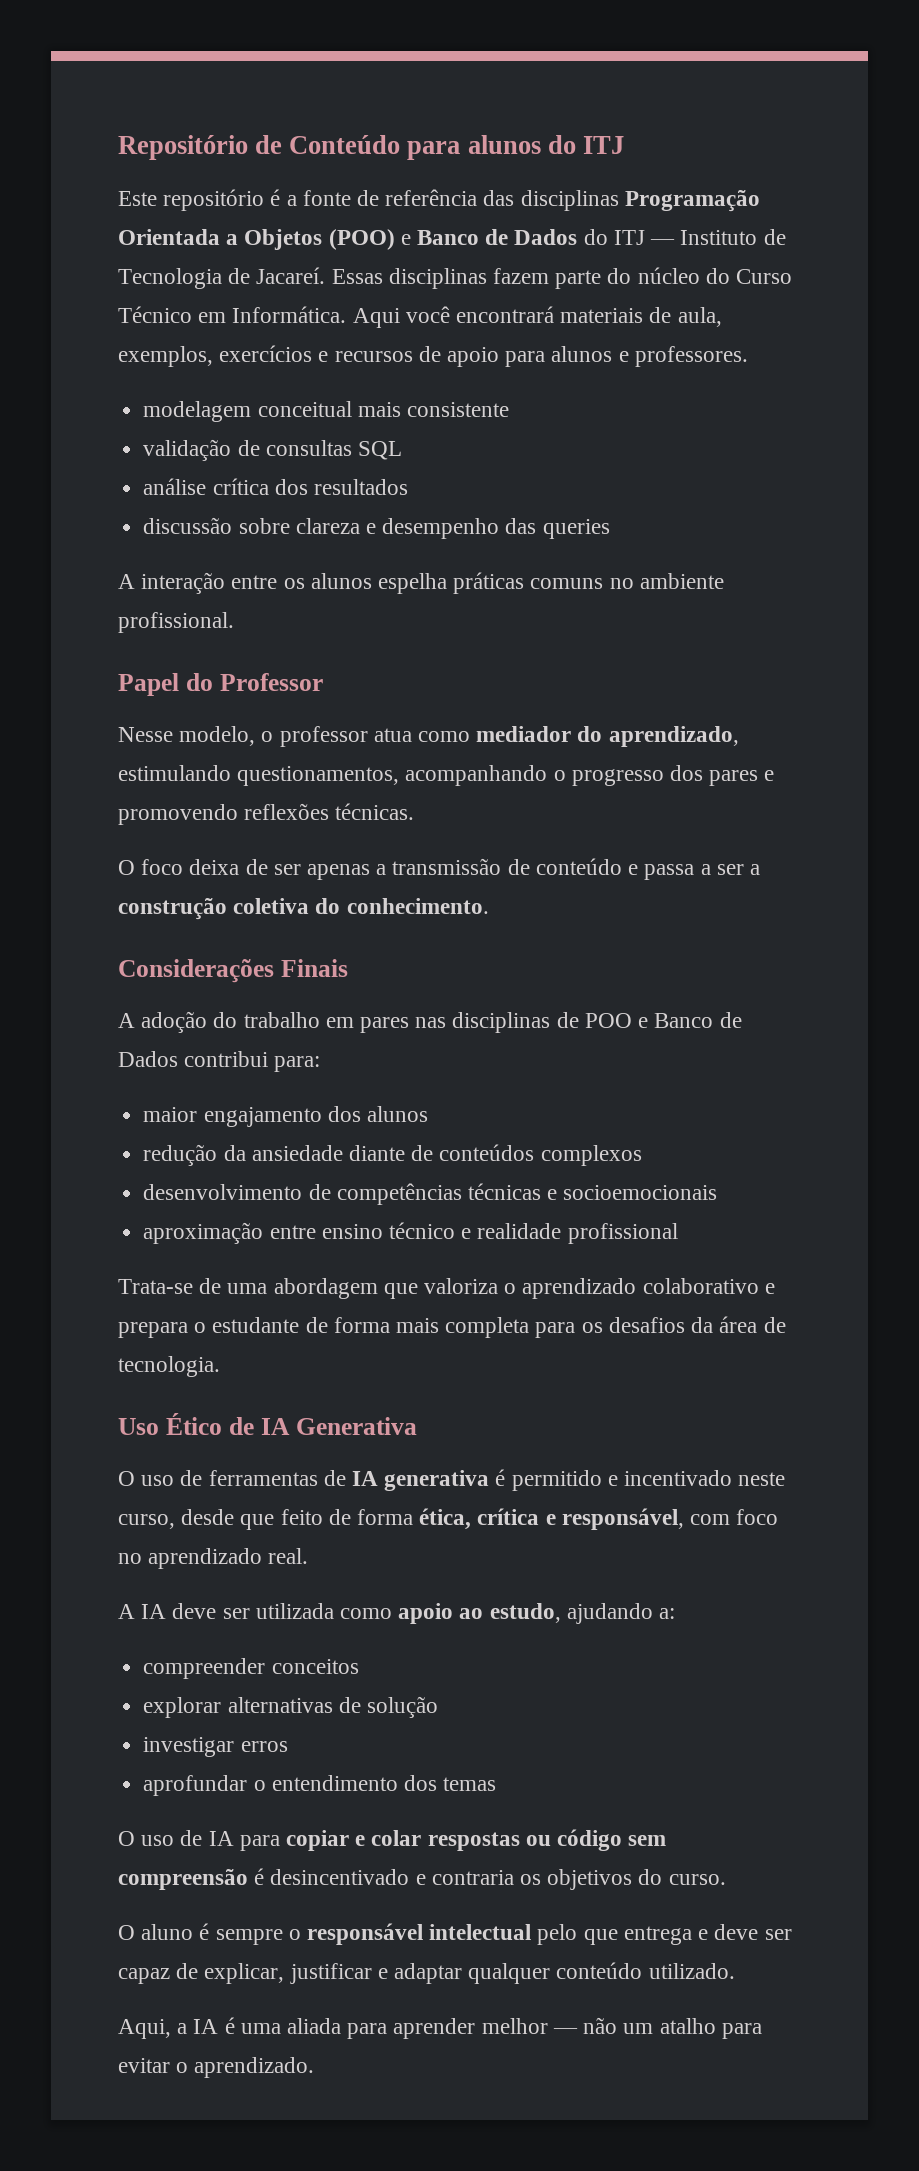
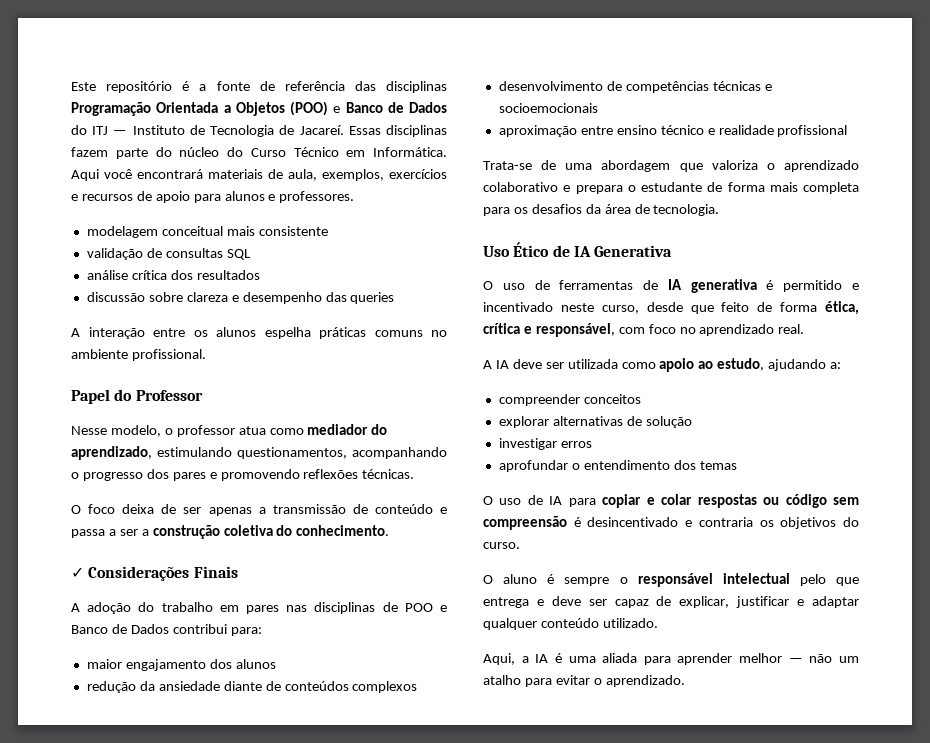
- Repositório de Conteúdo para alunos do ITJ
- Considerações Finais
+ ✓ Considerações Finais

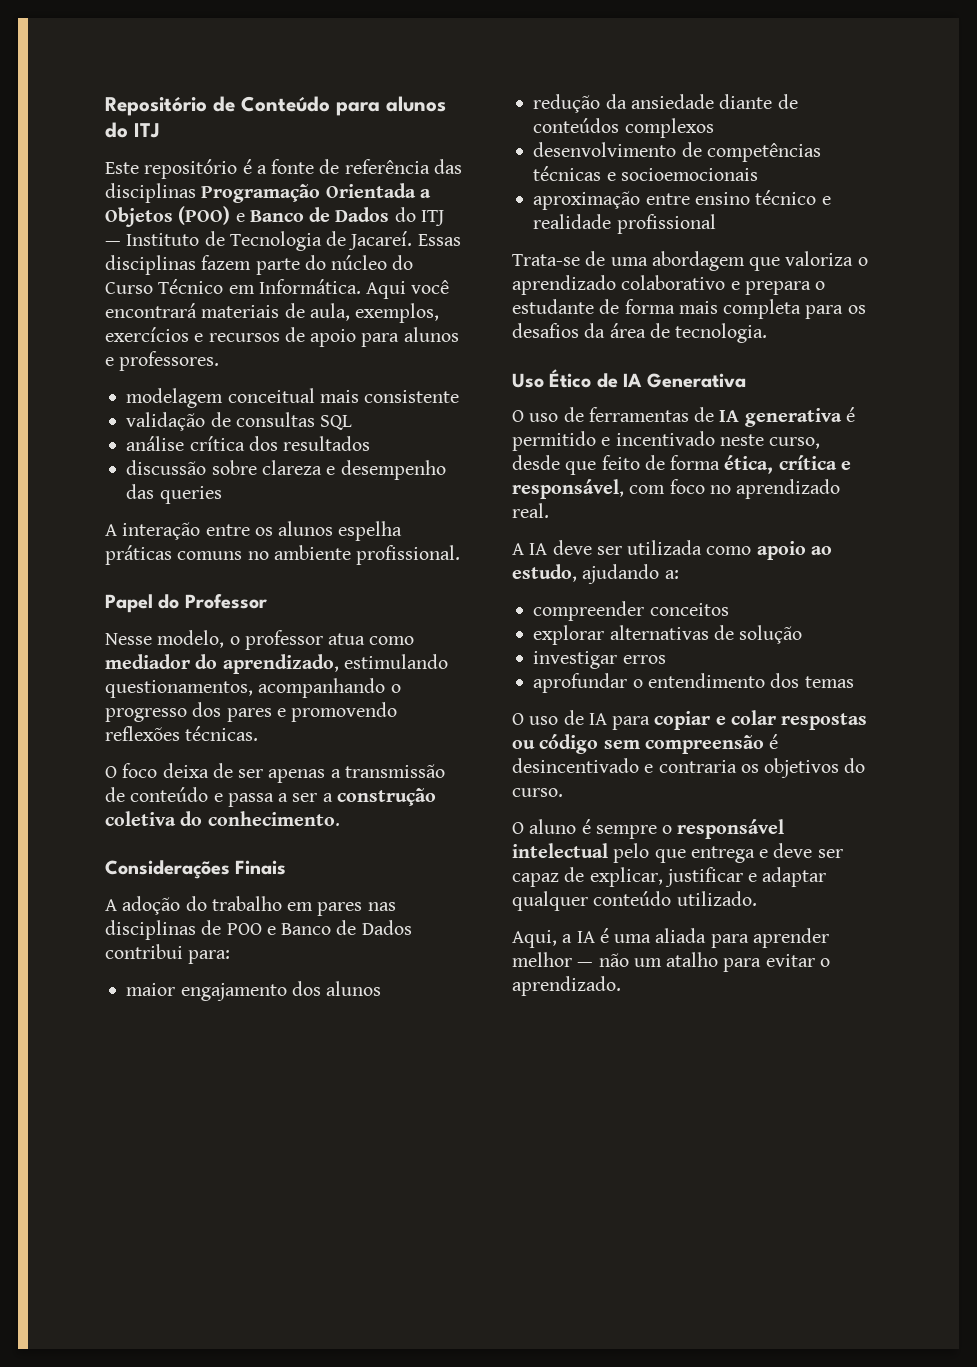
+ Repositório de Conteúdo para alunos do ITJ
- ✓ Considerações Finais
+ Considerações Finais

